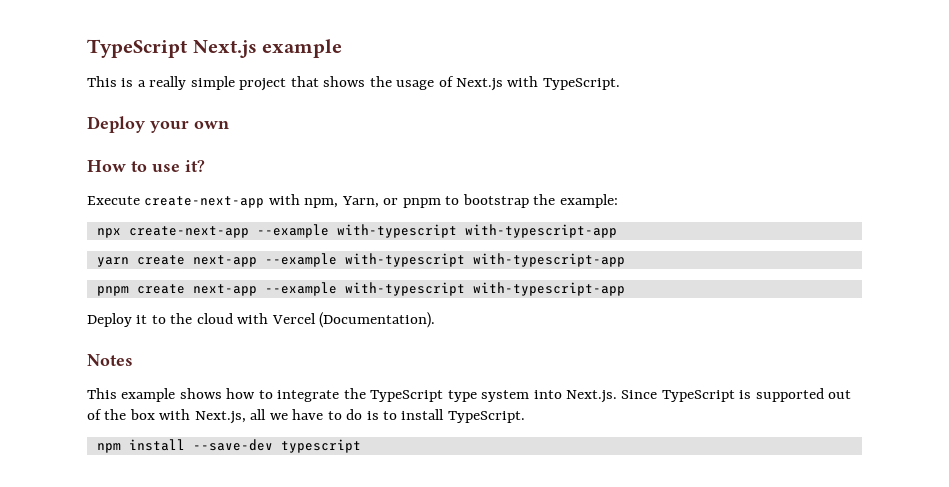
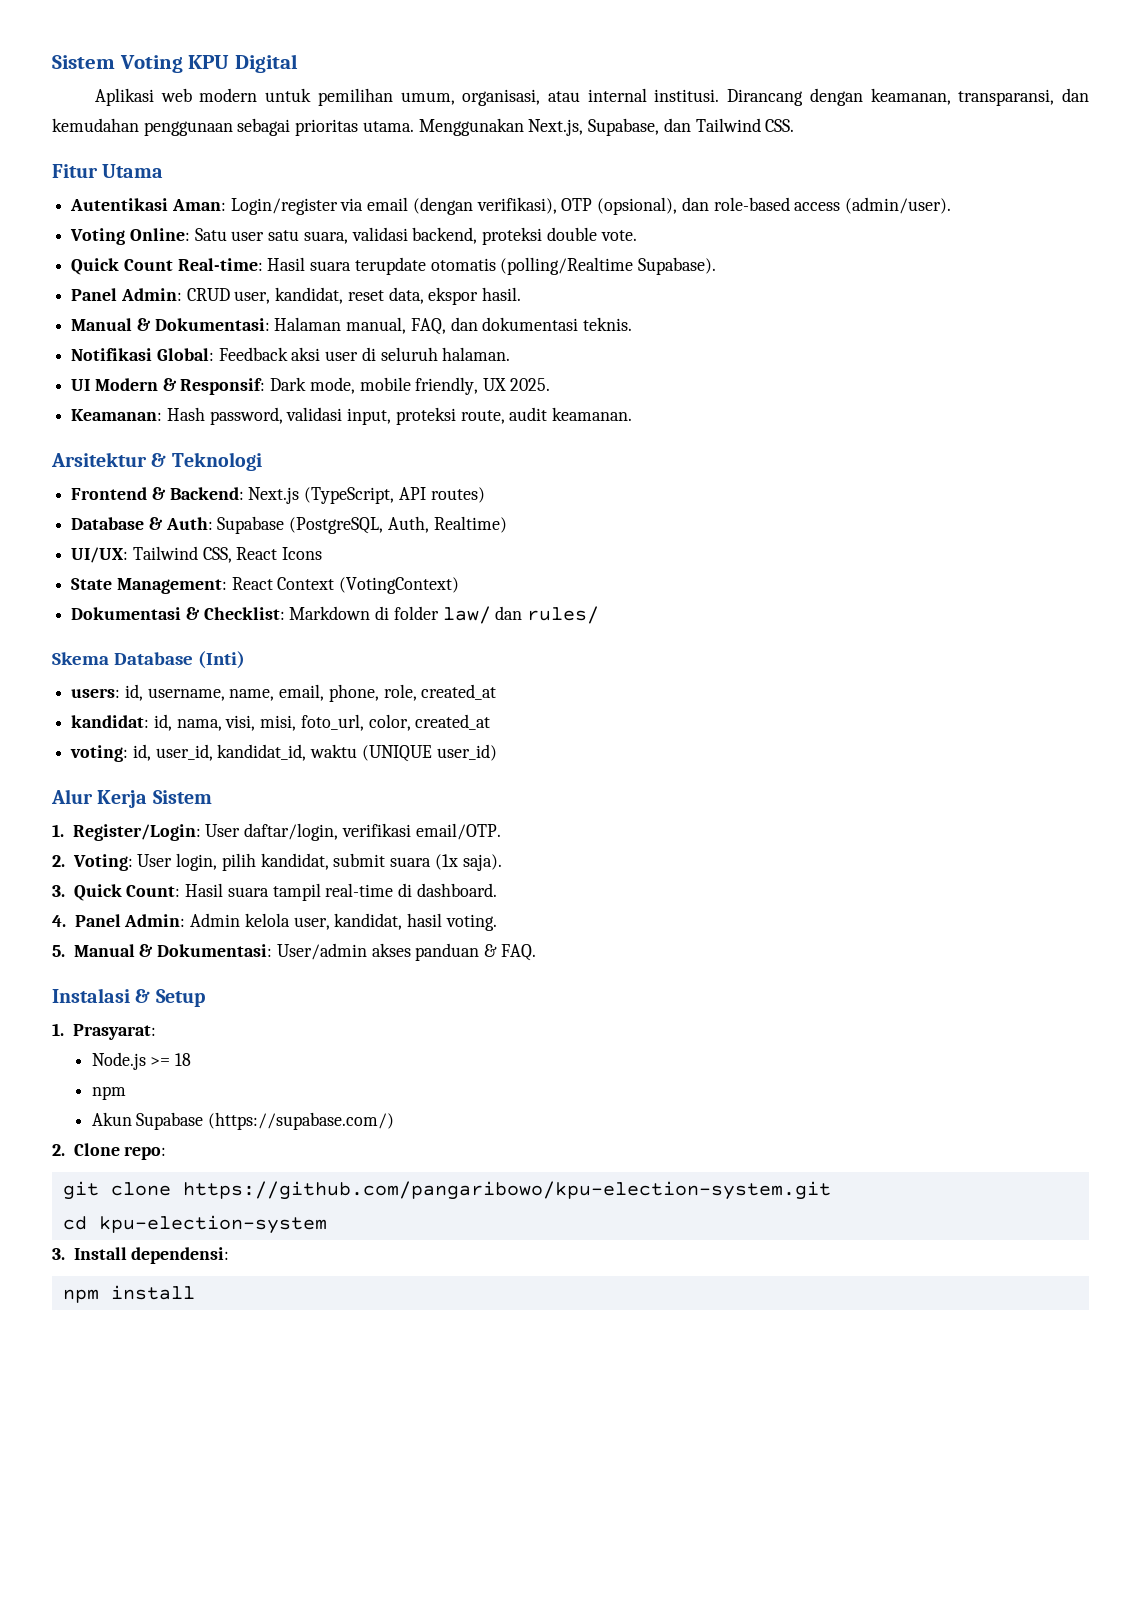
- TypeScript Next.js example
- This is a really simple project that shows the usage of Next.js with TypeScript.
- Deploy your own
- How to use it?
- Execute create-next-app with npm, Yarn, or pnpm to bootstrap the example:
- npx create-next-app --example with-typescript with-typescript-app
- yarn create next-app --example with-typescript with-typescript-app
- pnpm create next-app --example with-typescript with-typescript-app
- Deploy it to the cloud with Vercel (Documentation).
- Notes
- This example shows how to integrate the TypeScript type system into Next.js. Since TypeScript is supported out of the box with Next.js, all we have to do is to install TypeScript.
+ Sistem Voting KPU Digital
+ Aplikasi web modern untuk pemilihan umum, organisasi, atau internal institusi. Dirancang dengan keamanan, transparansi, dan kemudahan penggunaan sebagai prioritas utama. Menggunakan Next.js, Supabase, dan Tailwind CSS.
+ Fitur Utama
+ Autentikasi Aman: Login/register via email (dengan verifikasi), OTP (opsional), dan role-based access (admin/user).
+ Voting Online: Satu user satu suara, validasi backend, proteksi double vote.
+ Quick Count Real-time: Hasil suara terupdate otomatis (polling/Realtime Supabase).
+ Panel Admin: CRUD user, kandidat, reset data, ekspor hasil.
+ Manual & Dokumentasi: Halaman manual, FAQ, dan dokumentasi teknis.
+ Notifikasi Global: Feedback aksi user di seluruh halaman.
+ UI Modern & Responsif: Dark mode, mobile friendly, UX 2025.
+ Keamanan: Hash password, validasi input, proteksi route, audit keamanan.
+ Arsitektur & Teknologi
+ Frontend & Backend: Next.js (TypeScript, API routes)
+ Database & Auth: Supabase (PostgreSQL, Auth, Realtime)
+ UI/UX: Tailwind CSS, React Icons
+ State Management: React Context (VotingContext)
+ Dokumentasi & Checklist: Markdown di folder law/ dan rules/
+ Skema Database (Inti)
+ users: id, username, name, email, phone, role, created_at
+ kandidat: id, nama, visi, misi, foto_url, color, created_at
+ voting: id, user_id, kandidat_id, waktu (UNIQUE user_id)
+ Alur Kerja Sistem
+ 1. Register/Login: User daftar/login, verifikasi email/OTP.
+ 2. Voting: User login, pilih kandidat, submit suara (1x saja).
+ 3. Quick Count: Hasil suara tampil real-time di dashboard.
+ 4. Panel Admin: Admin kelola user, kandidat, hasil voting.
+ 5. Manual & Dokumentasi: User/admin akses panduan & FAQ.
+ Instalasi & Setup
+ 1. Prasyarat:
+ Node.js >= 18
+ npm
+ Akun Supabase (https://supabase.com/)
+ 2. Clone repo:
+ git clone https://github.com/pangaribowo/kpu-election-system.git
+ cd kpu-election-system
+ 3. Install dependensi:
- npm install --save-dev typescript
+ npm install

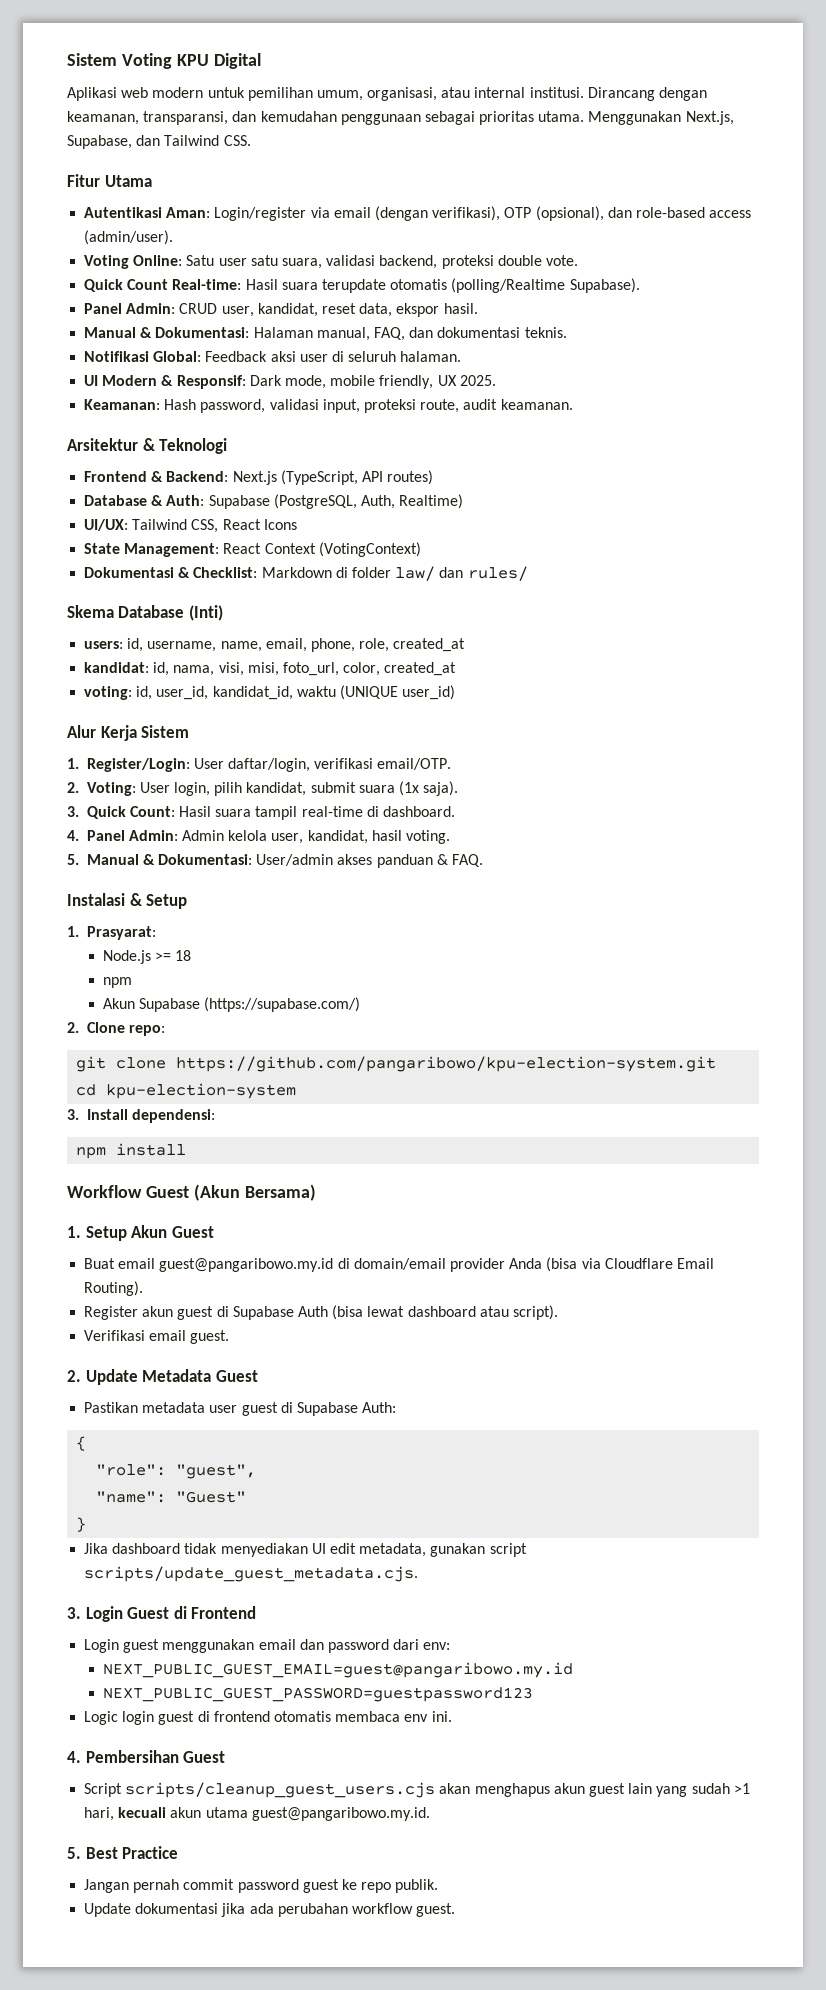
+ Workflow Guest (Akun Bersama)
+ 1. Setup Akun Guest
+ Buat email guest@pangaribowo.my.id di domain/email provider Anda (bisa via Cloudflare Email Routing).
+ Register akun guest di Supabase Auth (bisa lewat dashboard atau script).
+ Verifikasi email guest.
+ 2. Update Metadata Guest
+ Pastikan metadata user guest di Supabase Auth:
+ {
+ "role": "guest",
+ "name": "Guest"
+ }
+ Jika dashboard tidak menyediakan UI edit metadata, gunakan script scripts/update_guest_metadata.cjs.
+ 3. Login Guest di Frontend
+ Login guest menggunakan email dan password dari env:
+ NEXT_PUBLIC_GUEST_EMAIL=guest@pangaribowo.my.id
+ NEXT_PUBLIC_GUEST_PASSWORD=guestpassword123
+ Logic login guest di frontend otomatis membaca env ini.
+ 4. Pembersihan Guest
+ Script scripts/cleanup_guest_users.cjs akan menghapus akun guest lain yang sudah >1 hari, kecuali akun utama guest@pangaribowo.my.id.
+ 5. Best Practice
+ Jangan pernah commit password guest ke repo publik.
+ Update dokumentasi jika ada perubahan workflow guest.

